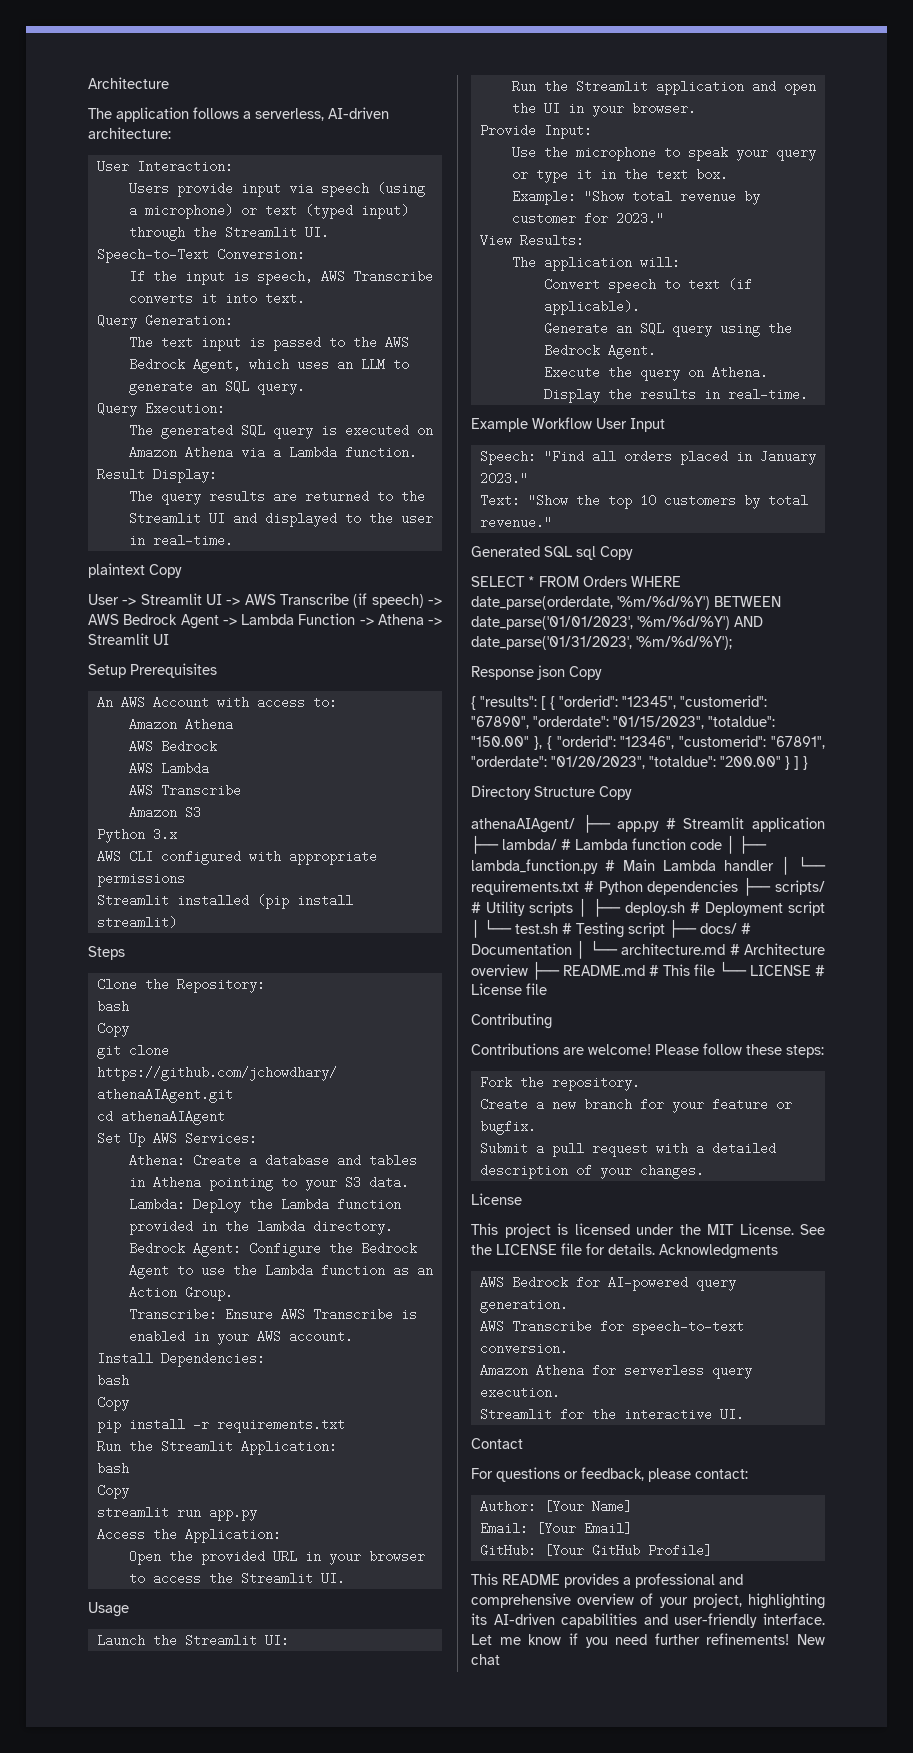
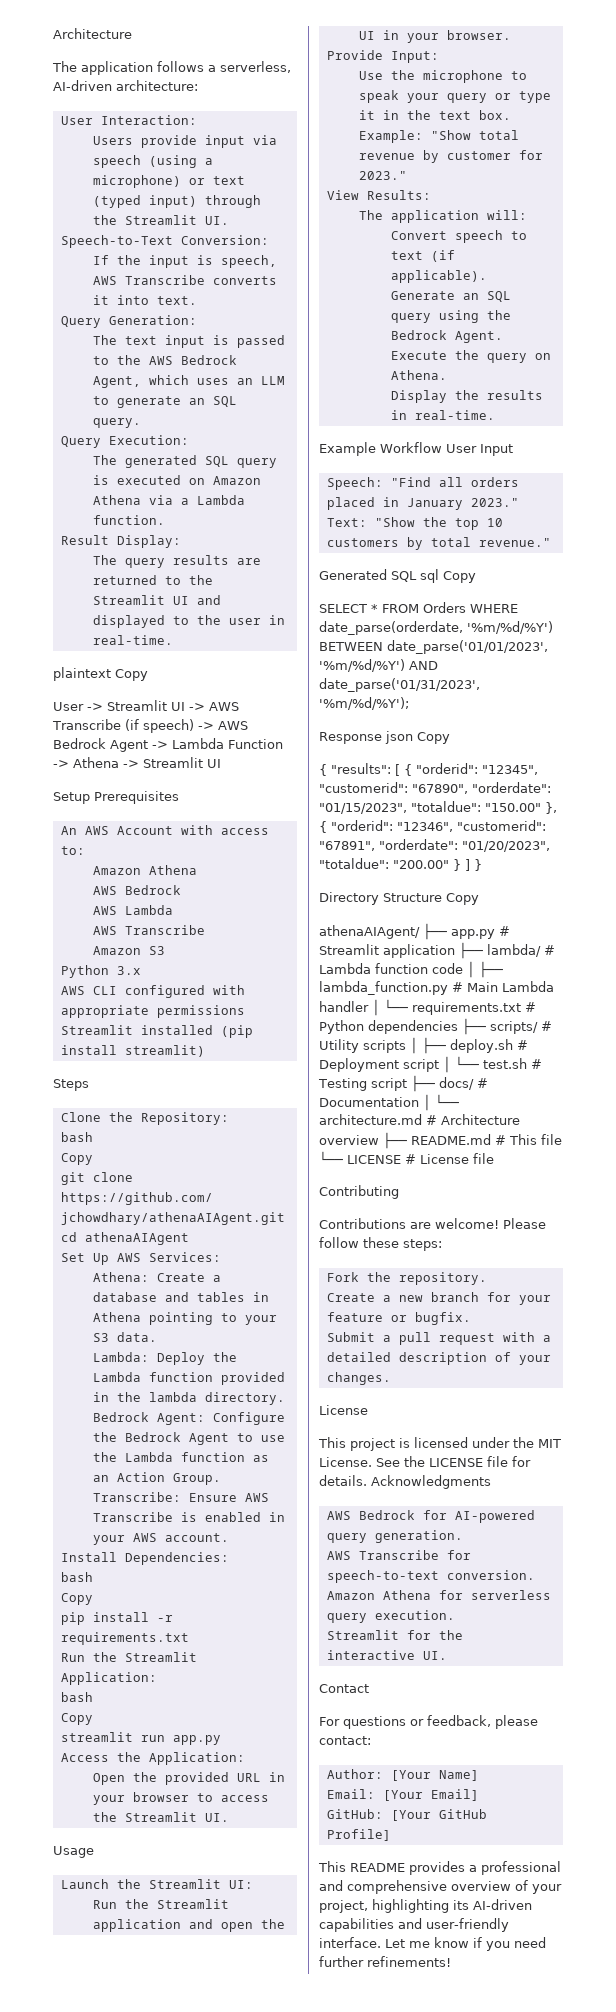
- New chat

